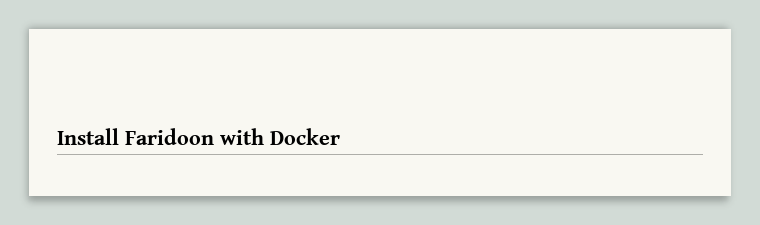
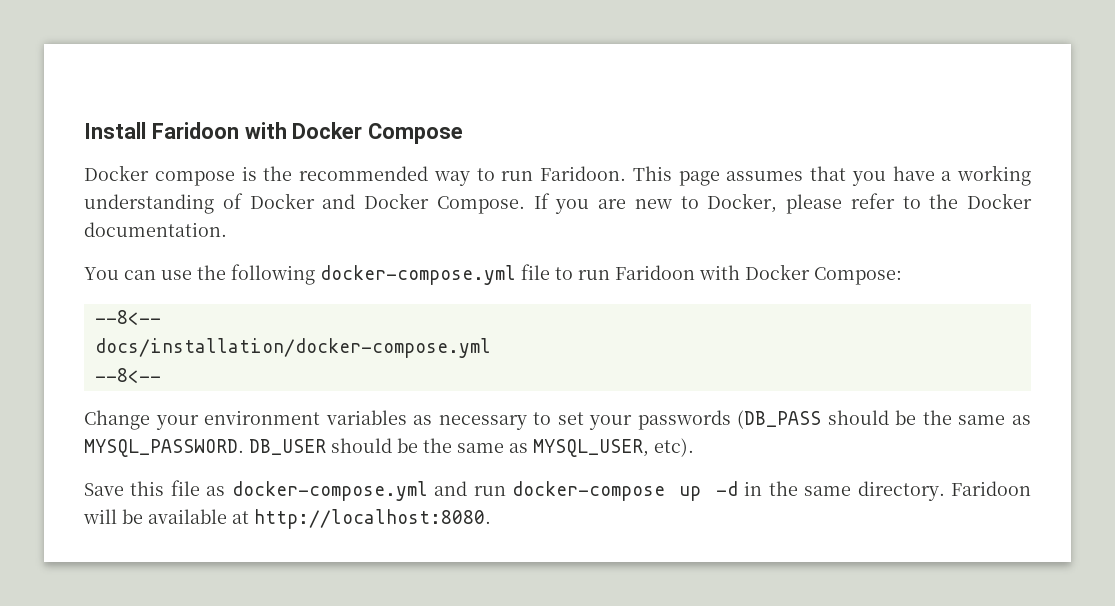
- Install Faridoon with Docker
+ Install Faridoon with Docker Compose
+ Docker compose is the recommended way to run Faridoon. This page assumes that you have a working understanding of Docker and Docker Compose. If you are new to Docker, please refer to the Docker documentation.
+ You can use the following docker-compose.yml file to run Faridoon with Docker Compose:
+ --8<--
+ docs/installation/docker-compose.yml
+ --8<--
+ Change your environment variables as necessary to set your passwords (DB_PASS should be the same as MYSQL_PASSWORD. DB_USER should be the same as MYSQL_USER, etc).
+ Save this file as docker-compose.yml and run docker-compose up -d in the same directory. Faridoon will be available at http://localhost:8080.

